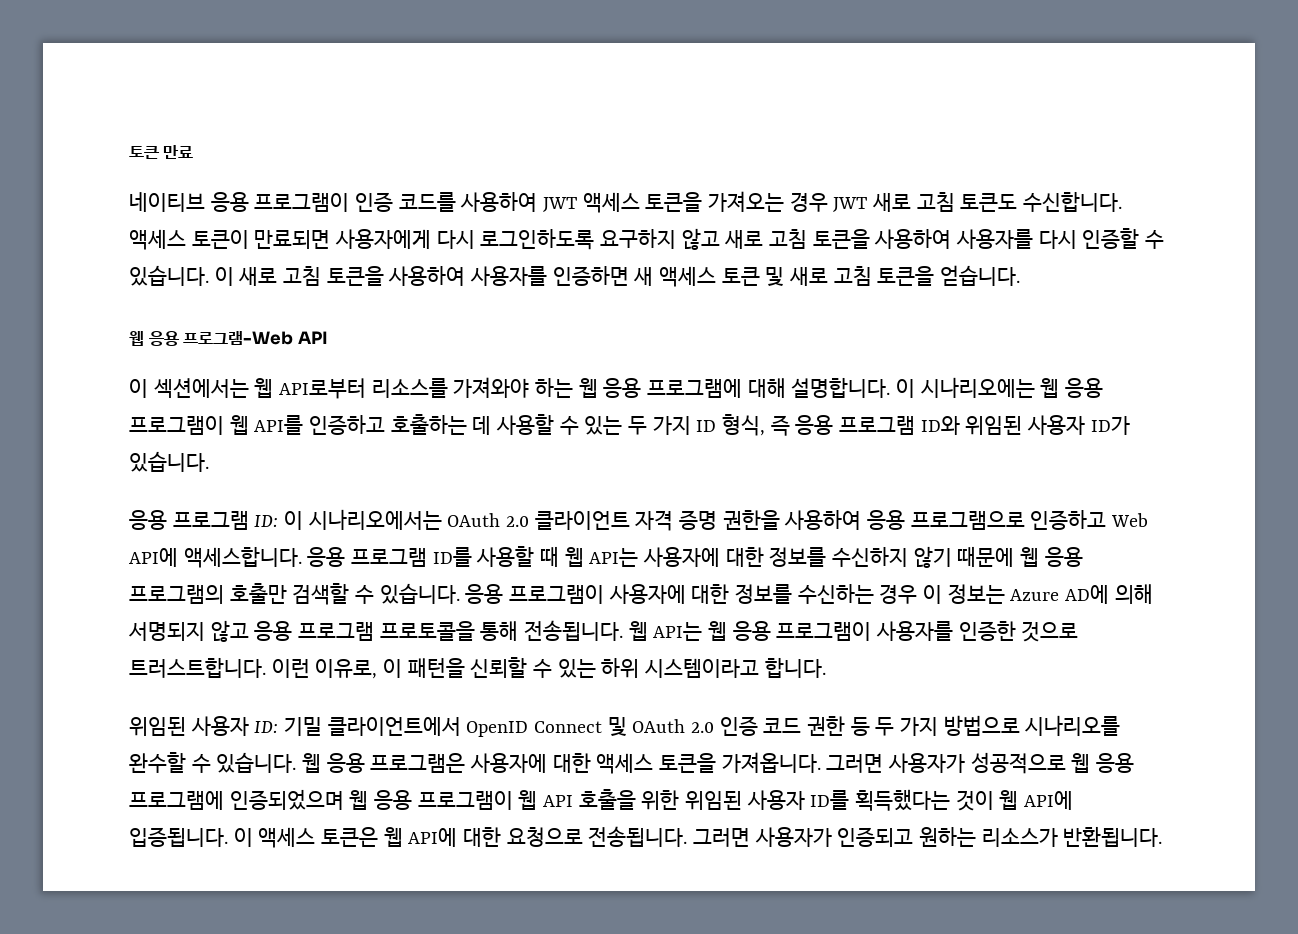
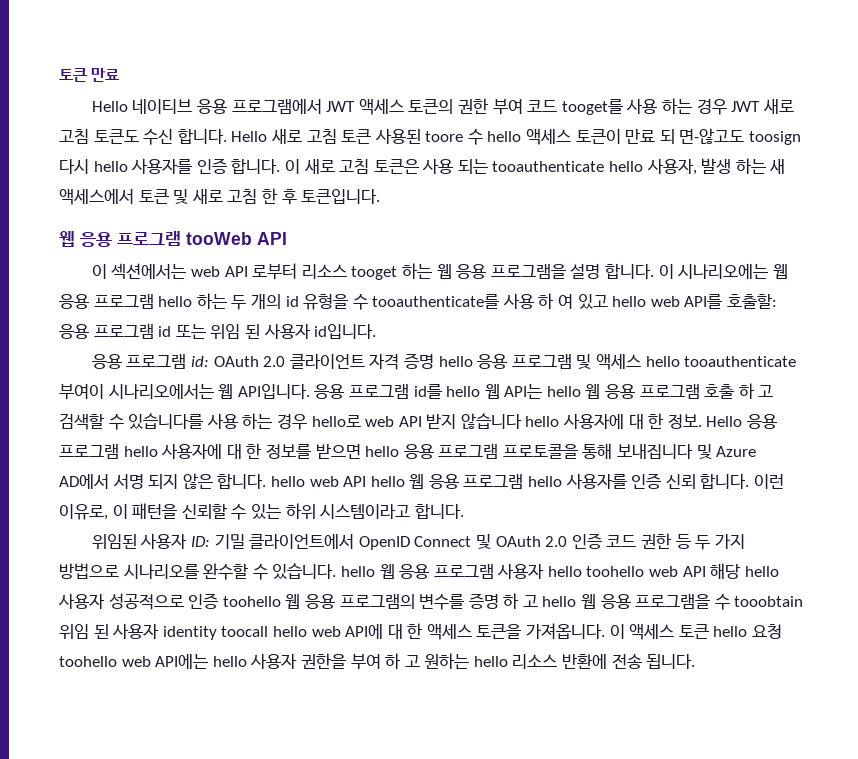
- 네이티브 응용 프로그램이 인증 코드를 사용하여 JWT 액세스 토큰을 가져오는 경우 JWT 새로 고침 토큰도 수신합니다. 액세스 토큰이 만료되면 사용자에게 다시 로그인하도록 요구하지 않고 새로 고침 토큰을 사용하여 사용자를 다시 인증할 수 있습니다. 이 새로 고침 토큰을 사용하여 사용자를 인증하면 새 액세스 토큰 및 새로 고침 토큰을 얻습니다.
- 웹 응용 프로그램-Web API
+ Hello 네이티브 응용 프로그램에서 JWT 액세스 토큰의 권한 부여 코드 tooget를 사용 하는 경우 JWT 새로 고침 토큰도 수신 합니다. Hello 새로 고침 토큰 사용된 toore 수 hello 액세스 토큰이 만료 되 면-않고도 toosign 다시 hello 사용자를 인증 합니다. 이 새로 고침 토큰은 사용 되는 tooauthenticate hello 사용자, 발생 하는 새 액세스에서 토큰 및 새로 고침 한 후 토큰입니다.
+ 웹 응용 프로그램 tooWeb API
- 이 섹션에서는 웹 API로부터 리소스를 가져와야 하는 웹 응용 프로그램에 대해 설명합니다. 이 시나리오에는 웹 응용 프로그램이 웹 API를 인증하고 호출하는 데 사용할 수 있는 두 가지 ID 형식, 즉 응용 프로그램 ID와 위임된 사용자 ID가 있습니다.
- 응용 프로그램 ID: 이 시나리오에서는 OAuth 2.0 클라이언트 자격 증명 권한을 사용하여 응용 프로그램으로 인증하고 Web API에 액세스합니다. 응용 프로그램 ID를 사용할 때 웹 API는 사용자에 대한 정보를 수신하지 않기 때문에 웹 응용 프로그램의 호출만 검색할 수 있습니다. 응용 프로그램이 사용자에 대한 정보를 수신하는 경우 이 정보는 Azure AD에 의해 서명되지 않고 응용 프로그램 프로토콜을 통해 전송됩니다. 웹 API는 웹 응용 프로그램이 사용자를 인증한 것으로 트러스트합니다.
+ 이 섹션에서는 web API 로부터 리소스 tooget 하는 웹 응용 프로그램을 설명 합니다. 이 시나리오에는 웹 응용 프로그램 hello 하는 두 개의 id 유형을 수 tooauthenticate를 사용 하 여 있고 hello web API를 호출할: 응용 프로그램 id 또는 위임 된 사용자 id입니다.
+ 응용 프로그램 id: OAuth 2.0 클라이언트 자격 증명 hello 응용 프로그램 및 액세스 hello tooauthenticate 부여이 시나리오에서는 웹 API입니다. 응용 프로그램 id를 hello 웹 API는 hello 웹 응용 프로그램 호출 하 고 검색할 수 있습니다를 사용 하는 경우 hello로 web API 받지 않습니다 hello 사용자에 대 한 정보. Hello 응용 프로그램 hello 사용자에 대 한 정보를 받으면 hello 응용 프로그램 프로토콜을 통해 보내집니다 및 Azure AD에서 서명 되지 않은 합니다. hello web API hello 웹 응용 프로그램 hello 사용자를 인증 신뢰 합니다.
- 위임된 사용자 ID: 기밀 클라이언트에서 OpenID Connect 및 OAuth 2.0 인증 코드 권한 등 두 가지 방법으로 시나리오를 완수할 수 있습니다. 웹 응용 프로그램은 사용자에 대한 액세스 토큰을 가져옵니다. 그러면 사용자가 성공적으로 웹 응용 프로그램에 인증되었으며 웹 응용 프로그램이 웹 API 호출을 위한 위임된 사용자 ID를 획득했다는 것이 웹 API에 입증됩니다. 이 액세스 토큰은 웹 API에 대한 요청으로 전송됩니다. 그러면 사용자가 인증되고 원하는 리소스가 반환됩니다.
+ 위임된 사용자 ID: 기밀 클라이언트에서 OpenID Connect 및 OAuth 2.0 인증 코드 권한 등 두 가지 방법으로 시나리오를 완수할 수 있습니다. hello 웹 응용 프로그램 사용자 hello toohello web API 해당 hello 사용자 성공적으로 인증 toohello 웹 응용 프로그램의 변수를 증명 하 고 hello 웹 응용 프로그램을 수 tooobtain 위임 된 사용자 identity toocall hello web API에 대 한 액세스 토큰을 가져옵니다. 이 액세스 토큰 hello 요청 toohello web API에는 hello 사용자 권한을 부여 하 고 원하는 hello 리소스 반환에 전송 됩니다.

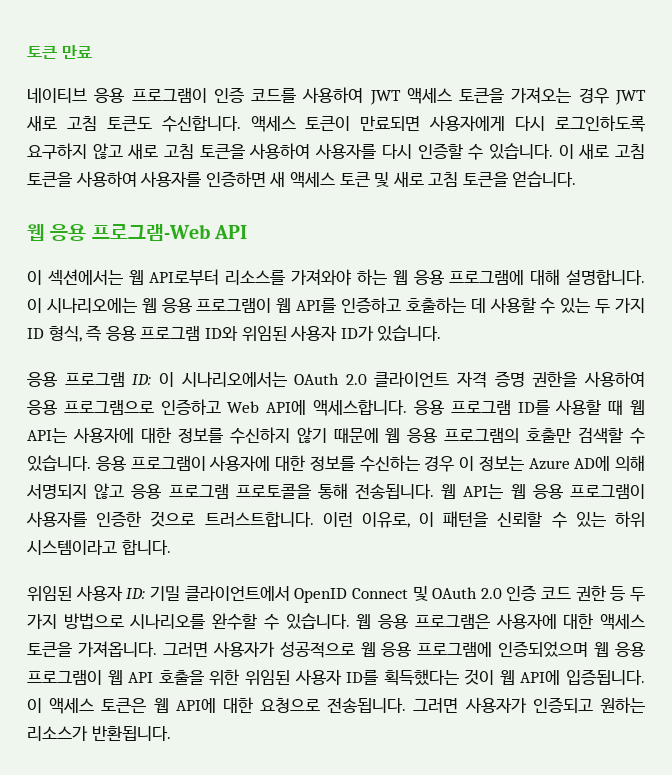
- Hello 네이티브 응용 프로그램에서 JWT 액세스 토큰의 권한 부여 코드 tooget를 사용 하는 경우 JWT 새로 고침 토큰도 수신 합니다. Hello 새로 고침 토큰 사용된 toore 수 hello 액세스 토큰이 만료 되 면-않고도 toosign 다시 hello 사용자를 인증 합니다. 이 새로 고침 토큰은 사용 되는 tooauthenticate hello 사용자, 발생 하는 새 액세스에서 토큰 및 새로 고침 한 후 토큰입니다.
- 웹 응용 프로그램 tooWeb API
+ 네이티브 응용 프로그램이 인증 코드를 사용하여 JWT 액세스 토큰을 가져오는 경우 JWT 새로 고침 토큰도 수신합니다. 액세스 토큰이 만료되면 사용자에게 다시 로그인하도록 요구하지 않고 새로 고침 토큰을 사용하여 사용자를 다시 인증할 수 있습니다. 이 새로 고침 토큰을 사용하여 사용자를 인증하면 새 액세스 토큰 및 새로 고침 토큰을 얻습니다.
+ 웹 응용 프로그램-Web API
- 이 섹션에서는 web API 로부터 리소스 tooget 하는 웹 응용 프로그램을 설명 합니다. 이 시나리오에는 웹 응용 프로그램 hello 하는 두 개의 id 유형을 수 tooauthenticate를 사용 하 여 있고 hello web API를 호출할: 응용 프로그램 id 또는 위임 된 사용자 id입니다.
- 응용 프로그램 id: OAuth 2.0 클라이언트 자격 증명 hello 응용 프로그램 및 액세스 hello tooauthenticate 부여이 시나리오에서는 웹 API입니다. 응용 프로그램 id를 hello 웹 API는 hello 웹 응용 프로그램 호출 하 고 검색할 수 있습니다를 사용 하는 경우 hello로 web API 받지 않습니다 hello 사용자에 대 한 정보. Hello 응용 프로그램 hello 사용자에 대 한 정보를 받으면 hello 응용 프로그램 프로토콜을 통해 보내집니다 및 Azure AD에서 서명 되지 않은 합니다. hello web API hello 웹 응용 프로그램 hello 사용자를 인증 신뢰 합니다.
+ 이 섹션에서는 웹 API로부터 리소스를 가져와야 하는 웹 응용 프로그램에 대해 설명합니다. 이 시나리오에는 웹 응용 프로그램이 웹 API를 인증하고 호출하는 데 사용할 수 있는 두 가지 ID 형식, 즉 응용 프로그램 ID와 위임된 사용자 ID가 있습니다.
+ 응용 프로그램 ID: 이 시나리오에서는 OAuth 2.0 클라이언트 자격 증명 권한을 사용하여 응용 프로그램으로 인증하고 Web API에 액세스합니다. 응용 프로그램 ID를 사용할 때 웹 API는 사용자에 대한 정보를 수신하지 않기 때문에 웹 응용 프로그램의 호출만 검색할 수 있습니다. 응용 프로그램이 사용자에 대한 정보를 수신하는 경우 이 정보는 Azure AD에 의해 서명되지 않고 응용 프로그램 프로토콜을 통해 전송됩니다. 웹 API는 웹 응용 프로그램이 사용자를 인증한 것으로 트러스트합니다.
- 위임된 사용자 ID: 기밀 클라이언트에서 OpenID Connect 및 OAuth 2.0 인증 코드 권한 등 두 가지 방법으로 시나리오를 완수할 수 있습니다. hello 웹 응용 프로그램 사용자 hello toohello web API 해당 hello 사용자 성공적으로 인증 toohello 웹 응용 프로그램의 변수를 증명 하 고 hello 웹 응용 프로그램을 수 tooobtain 위임 된 사용자 identity toocall hello web API에 대 한 액세스 토큰을 가져옵니다. 이 액세스 토큰 hello 요청 toohello web API에는 hello 사용자 권한을 부여 하 고 원하는 hello 리소스 반환에 전송 됩니다.
+ 위임된 사용자 ID: 기밀 클라이언트에서 OpenID Connect 및 OAuth 2.0 인증 코드 권한 등 두 가지 방법으로 시나리오를 완수할 수 있습니다. 웹 응용 프로그램은 사용자에 대한 액세스 토큰을 가져옵니다. 그러면 사용자가 성공적으로 웹 응용 프로그램에 인증되었으며 웹 응용 프로그램이 웹 API 호출을 위한 위임된 사용자 ID를 획득했다는 것이 웹 API에 입증됩니다. 이 액세스 토큰은 웹 API에 대한 요청으로 전송됩니다. 그러면 사용자가 인증되고 원하는 리소스가 반환됩니다.

